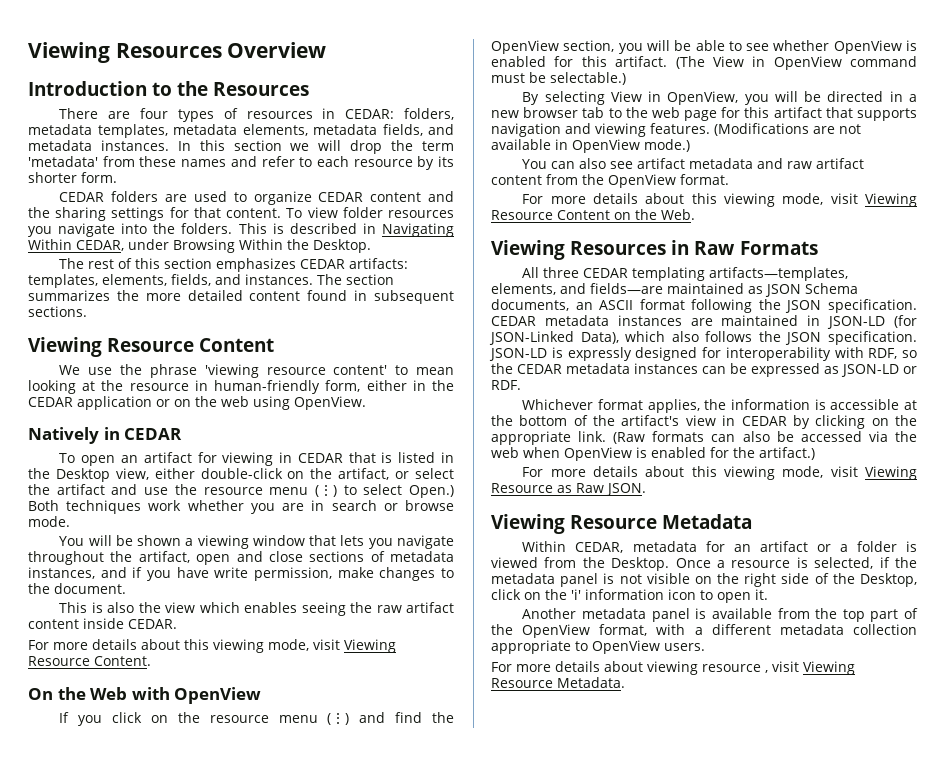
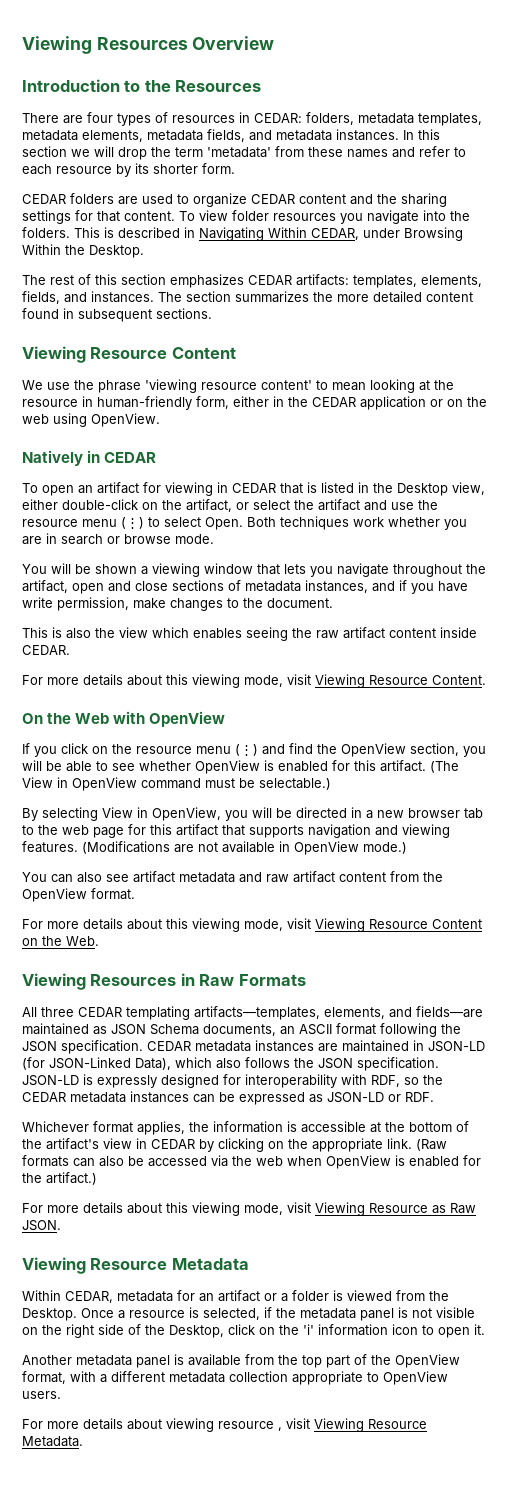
- To open an artifact for viewing in CEDAR that is listed in the Desktop view, either double-click on the artifact, or select the artifact and use the resource menu (⋮) to select Open.)
+ To open an artifact for viewing in CEDAR that is listed in the Desktop view, either double-click on the artifact, or select the artifact and use the resource menu (⋮) to select Open.

